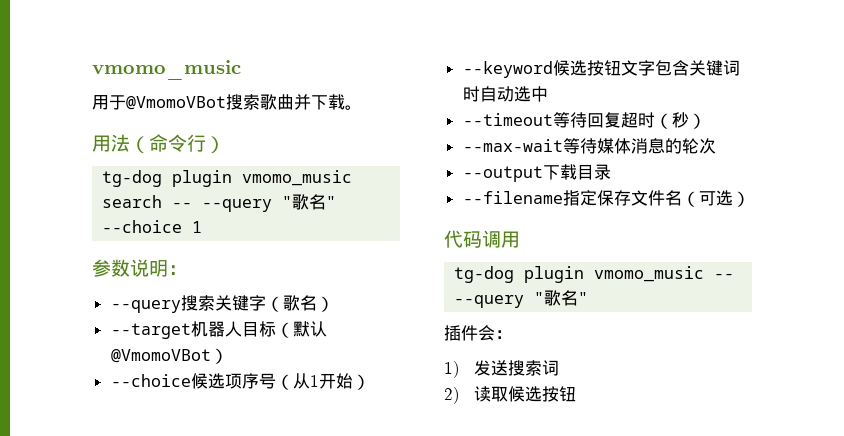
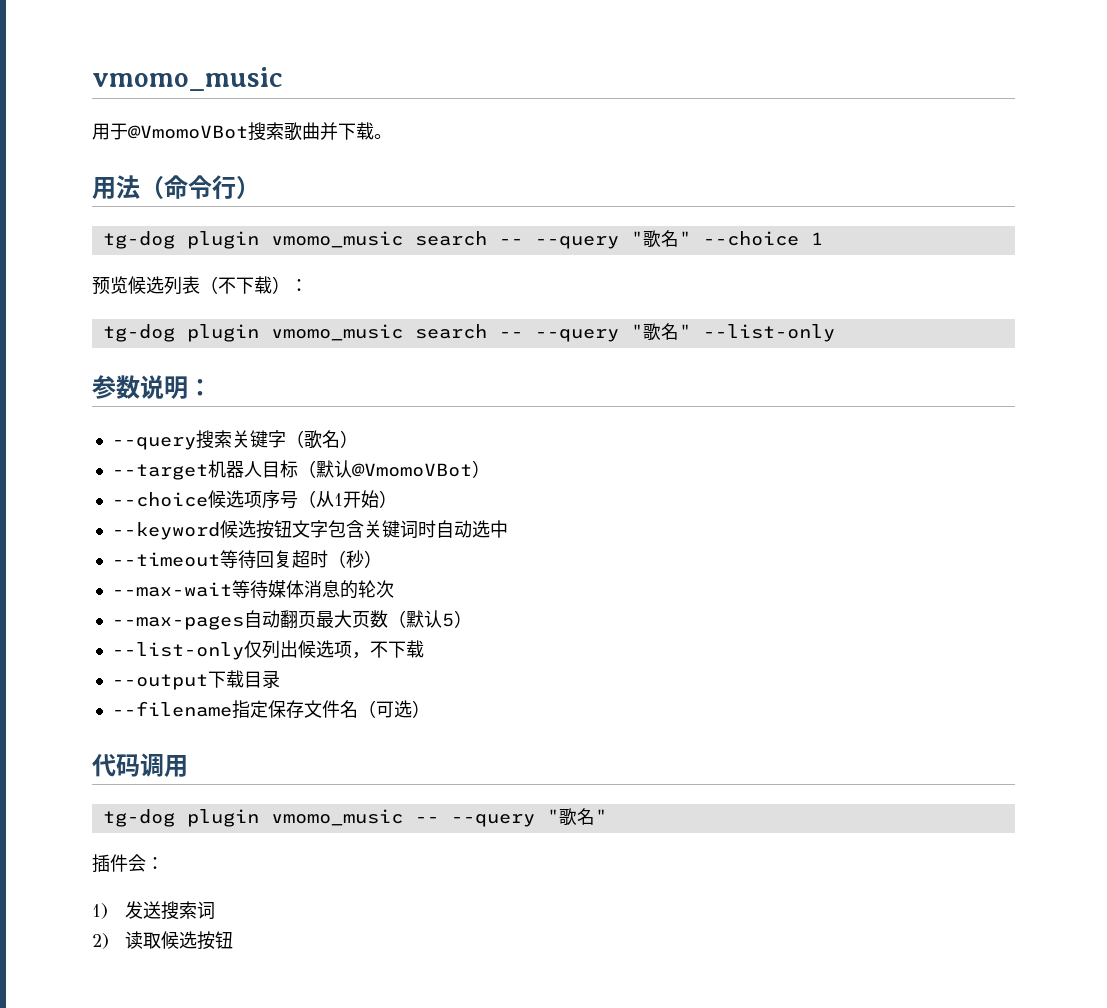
+ 预览候选列表（不下载）：
+ tg-dog plugin vmomo_music search -- --query "歌名" --list-only
+ --max-pages自动翻页最大页数（默认5）
+ --list-only仅列出候选项，不下载

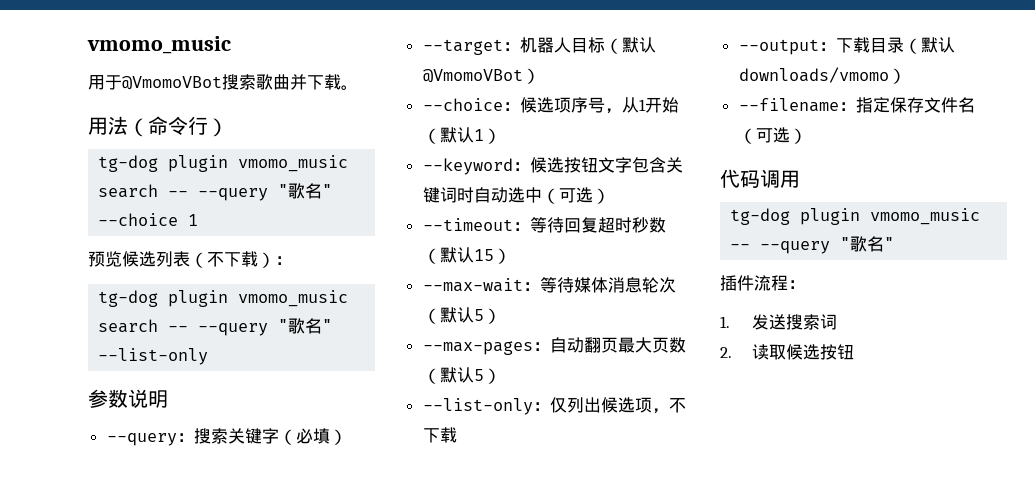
- 参数说明：
- --query搜索关键字（歌名）
+ 参数说明
+ --query：搜索关键字（必填）
- --target机器人目标（默认@VmomoVBot）
+ --target：机器人目标（默认@VmomoVBot）
- --choice候选项序号（从1开始）
+ --choice：候选项序号，从1开始（默认1）
- --keyword候选按钮文字包含关键词时自动选中
+ --keyword：候选按钮文字包含关键词时自动选中（可选）
- --timeout等待回复超时（秒）
+ --timeout：等待回复超时秒数（默认15）
- --max-wait等待媒体消息的轮次
+ --max-wait：等待媒体消息轮次（默认5）
- --max-pages自动翻页最大页数（默认5）
+ --max-pages：自动翻页最大页数（默认5）
- --list-only仅列出候选项，不下载
+ --list-only：仅列出候选项，不下载
- --output下载目录
+ --output：下载目录（默认downloads/vmomo）
- --filename指定保存文件名（可选）
+ --filename：指定保存文件名（可选）
- 插件会：
- 1)发送搜索词
+ 插件流程：
+ 1.发送搜索词
- 2)读取候选按钮
+ 2.读取候选按钮

